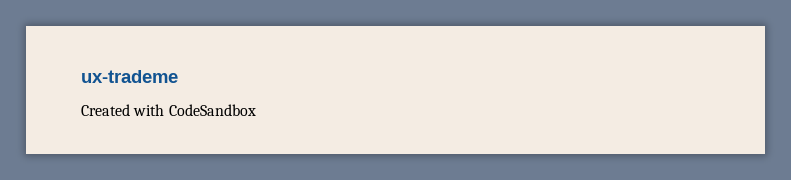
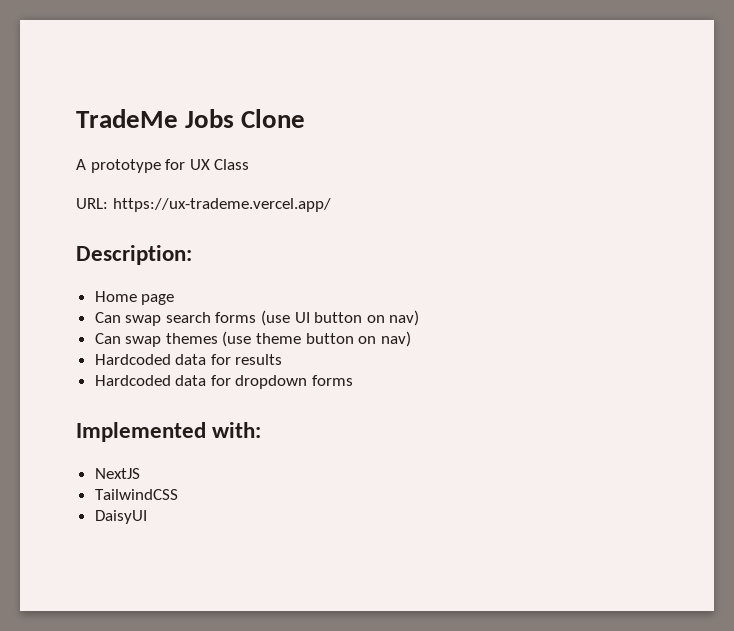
- ux-trademe
- Created with CodeSandbox
+ TradeMe Jobs Clone
+ A prototype for UX Class
+ URL: https://ux-trademe.vercel.app/
+ Description:
+ Home page
+ Can swap search forms (use UI button on nav)
+ Can swap themes (use theme button on nav)
+ Hardcoded data for results
+ Hardcoded data for dropdown forms
+ Implemented with:
+ NextJS
+ TailwindCSS
+ DaisyUI

